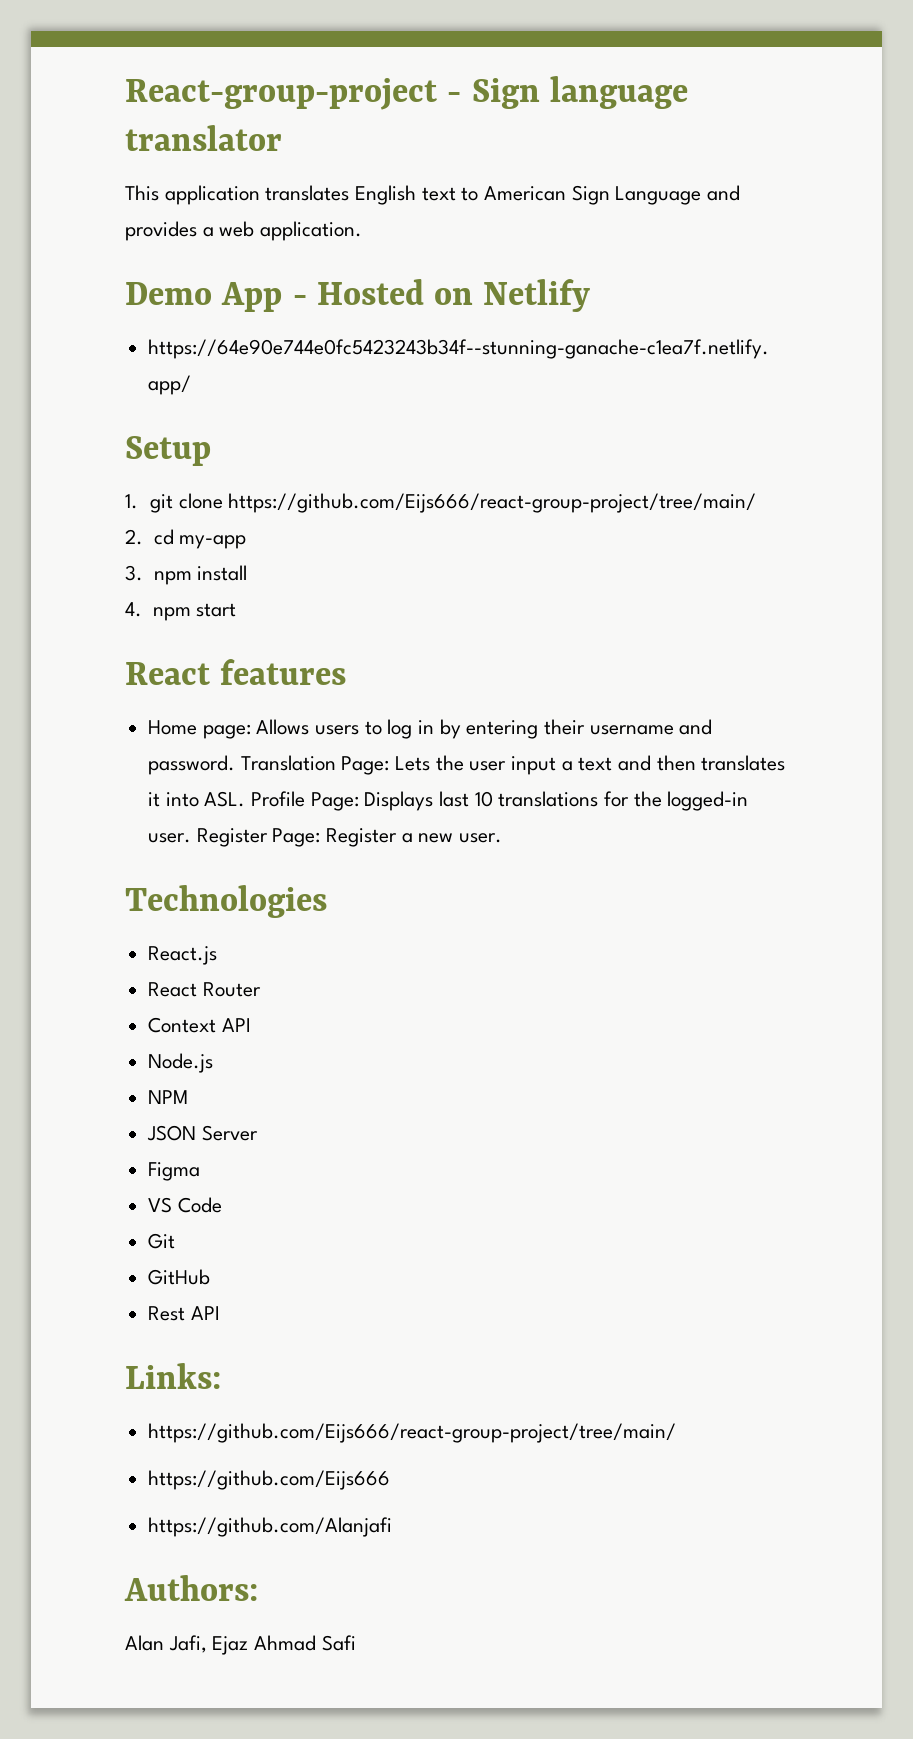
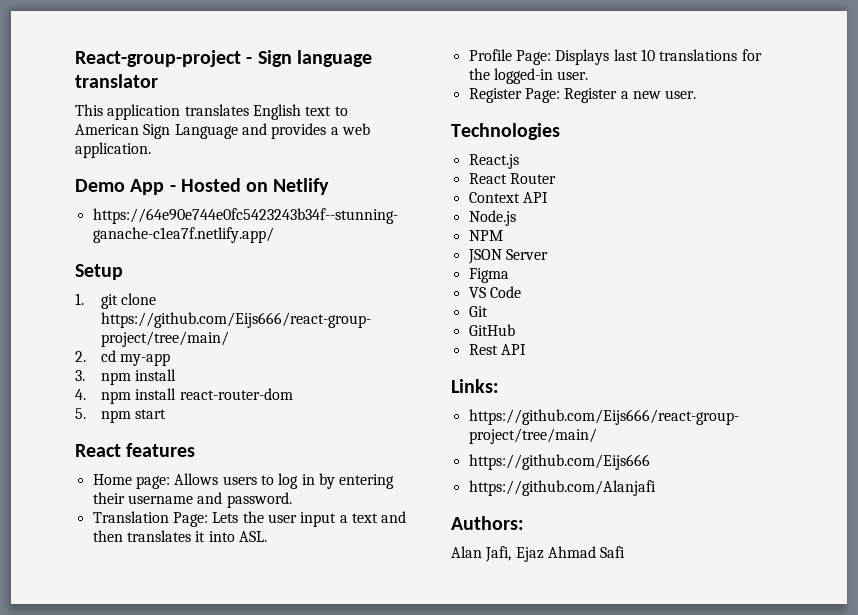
- 4. npm start
+ 4. npm install react-router-dom
+ 5. npm start
- Home page: Allows users to log in by entering their username and password. Translation Page: Lets the user input a text and then translates it into ASL. Profile Page: Displays last 10 translations for the logged-in user. Register Page: Register a new user.
+ Home page: Allows users to log in by entering their username and password.
+ Translation Page: Lets the user input a text and then translates it into ASL.
+ Profile Page: Displays last 10 translations for the logged-in user.
+ Register Page: Register a new user.

